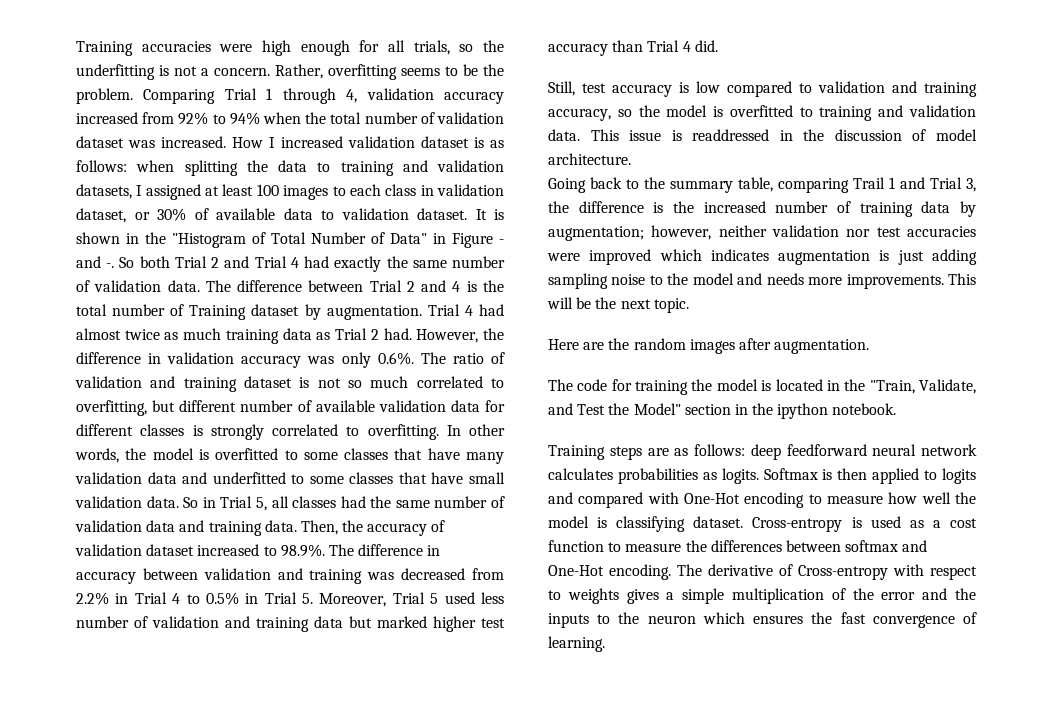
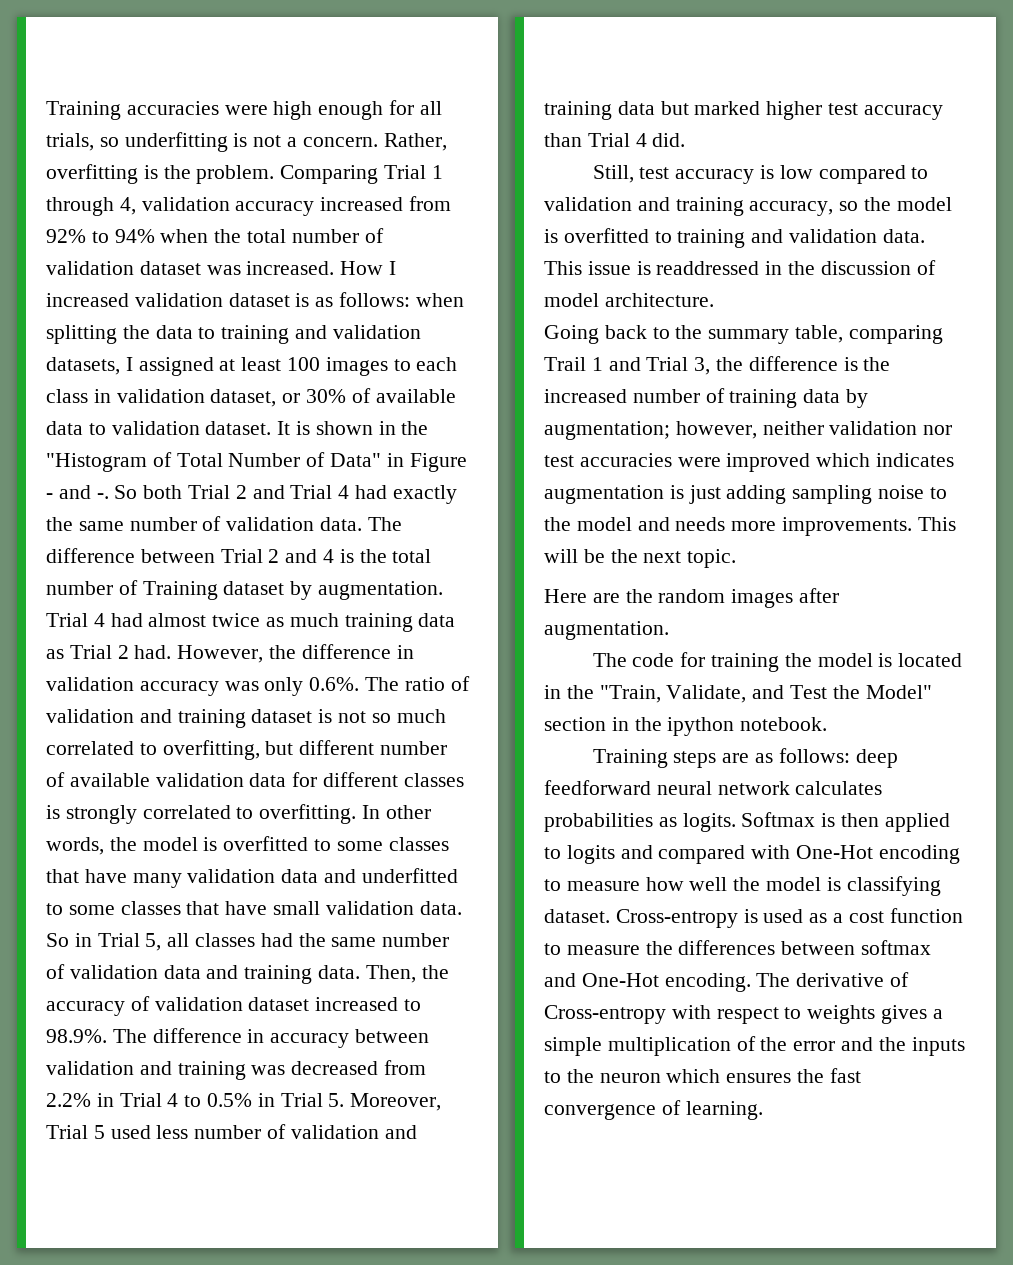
- Training accuracies were high enough for all trials, so the underfitting is not a concern.
+ Training accuracies were high enough for all trials, so underfitting is not a concern.
- Rather, overfitting seems to be the problem.
+ Rather, overfitting is the problem.

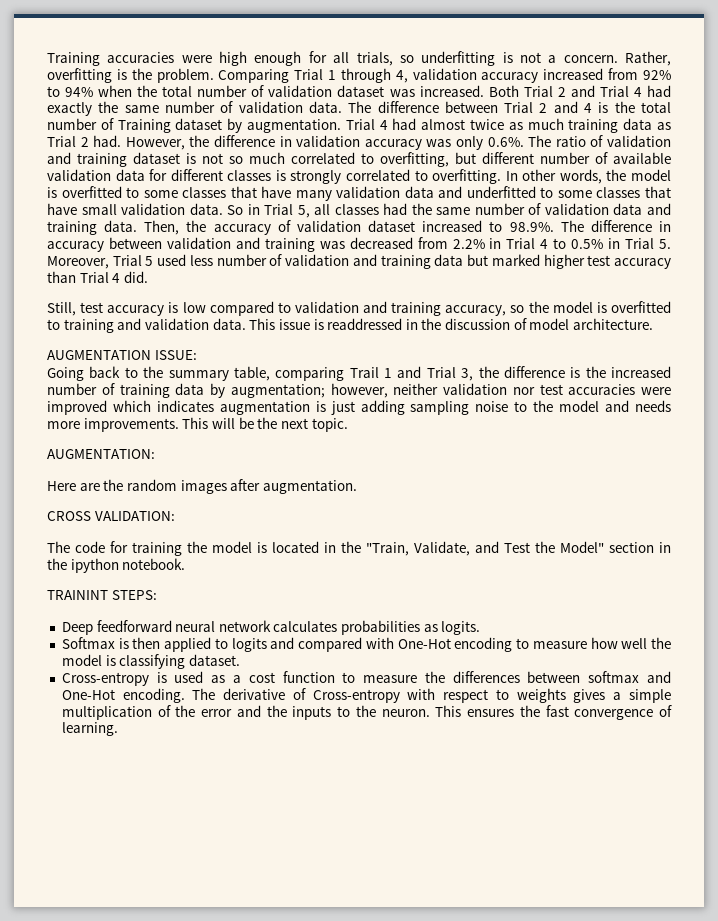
- How I increased validation dataset is as follows: when splitting the data to training and validation datasets, I assigned at least 100 images to each class in validation dataset, or 30% of available data to validation dataset. It is shown in the "Histogram of Total Number of Data" in Figure - and -. So both Trial 2 and Trial 4 had exactly the same number of validation data.
+ Both Trial 2 and Trial 4 had exactly the same number of validation data.
+ AUGMENTATION ISSUE:
+ AUGMENTATION:
+ CROSS VALIDATION:
- Training steps are as follows: deep feedforward neural network calculates probabilities as logits. Softmax is then applied to logits and compared with One-Hot encoding to measure how well the model is classifying dataset. Cross-entropy is used as a cost function to measure the differences between softmax and One-Hot encoding.
+ TRAININT STEPS:
+ Deep feedforward neural network calculates probabilities as logits.
+ Softmax is then applied to logits and compared with One-Hot encoding to measure how well the model is classifying dataset.
+ Cross-entropy is used as a cost function to measure the differences between softmax and One-Hot encoding.
- The derivative of Cross-entropy with respect to weights gives a simple multiplication of the error and the inputs to the neuron which ensures the fast convergence of learning.
+ The derivative of Cross-entropy with respect to weights gives a simple multiplication of the error and the inputs to the neuron. This ensures the fast convergence of learning.

